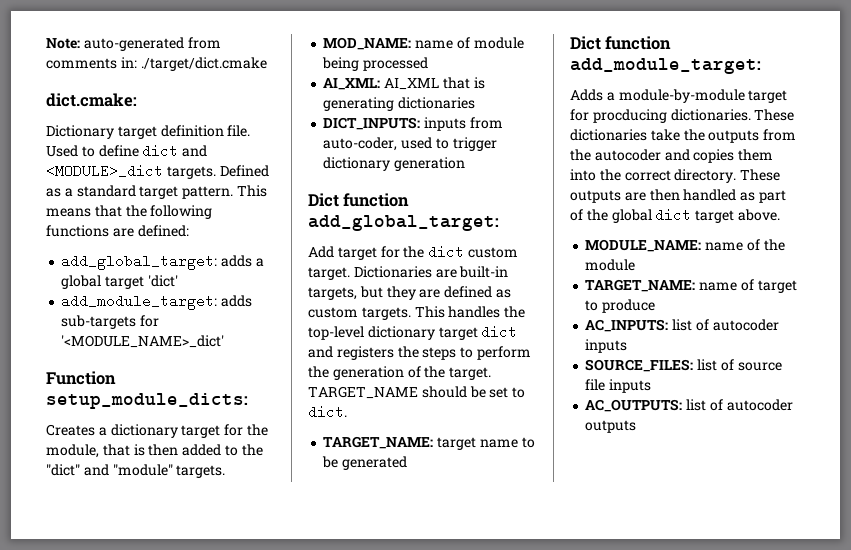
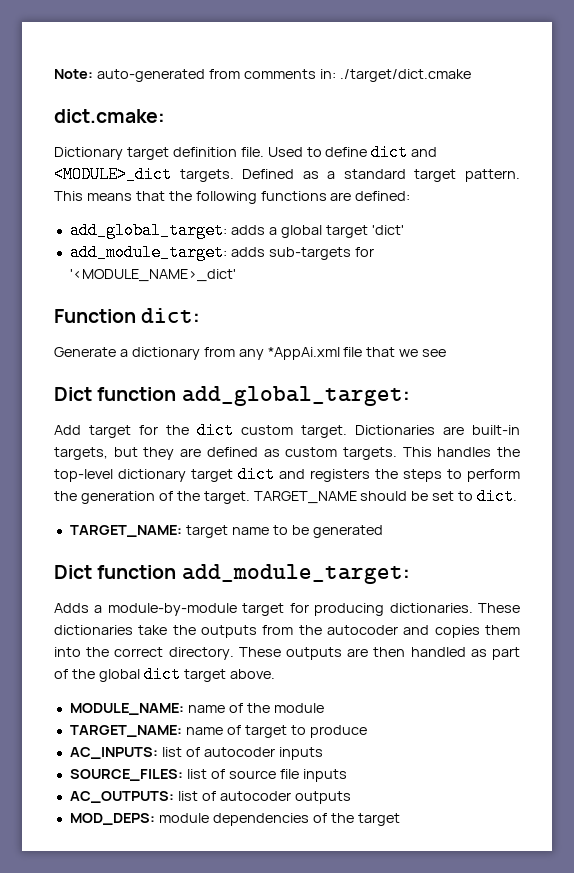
- Function setup_module_dicts:
- Creates a dictionary target for the module, that is then added to the "dict" and "module" targets.
- MOD_NAME: name of module being processed
- AI_XML: AI_XML that is generating dictionaries
- DICT_INPUTS: inputs from auto-coder, used to trigger dictionary generation
+ Function dict:
+ Generate a dictionary from any *AppAi.xml file that we see
- Adds a module-by-module target for procducing dictionaries.
+ Adds a module-by-module target for producing dictionaries.
+ MOD_DEPS: module dependencies of the target

